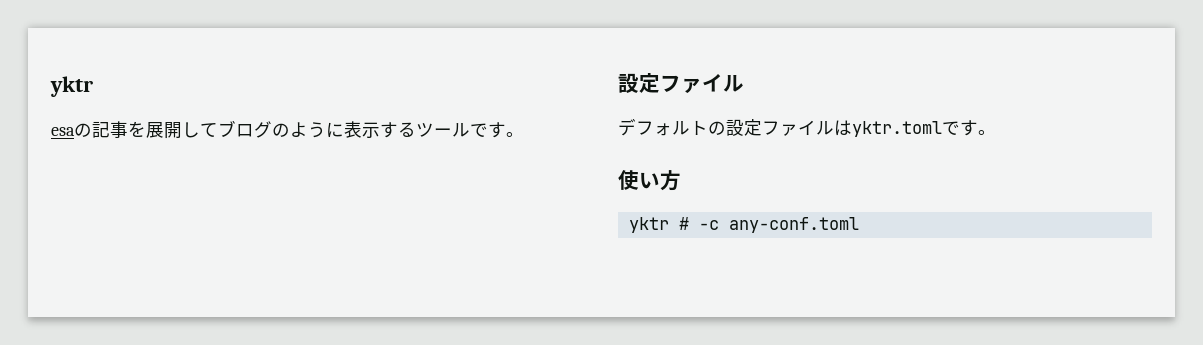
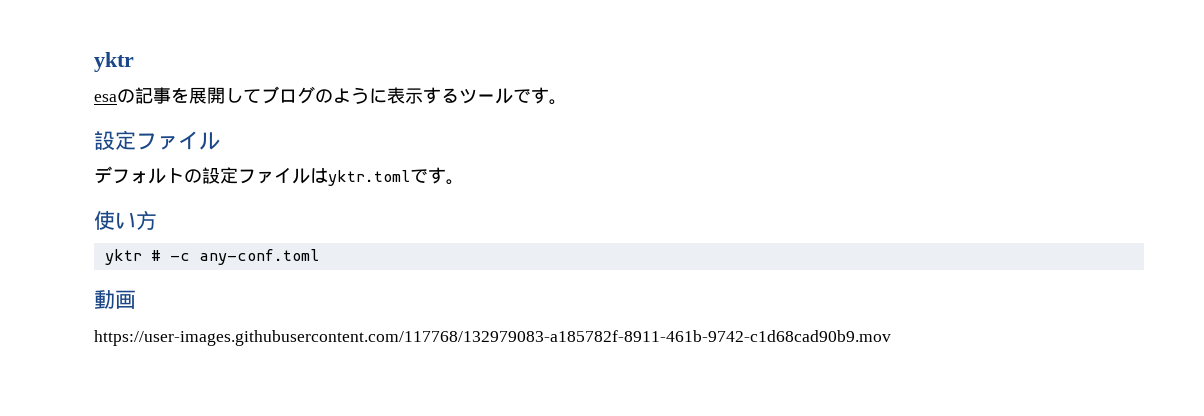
+ 動画
+ https://user-images.githubusercontent.com/117768/132979083-a185782f-8911-461b-9742-c1d68cad90b9.mov

